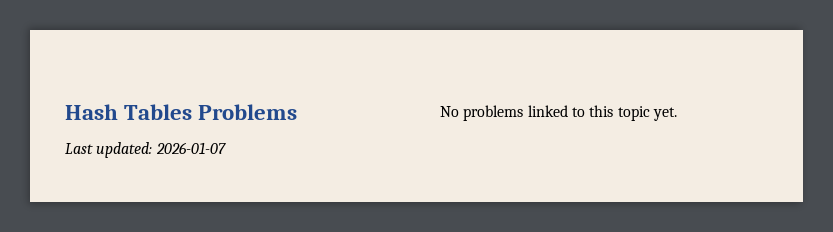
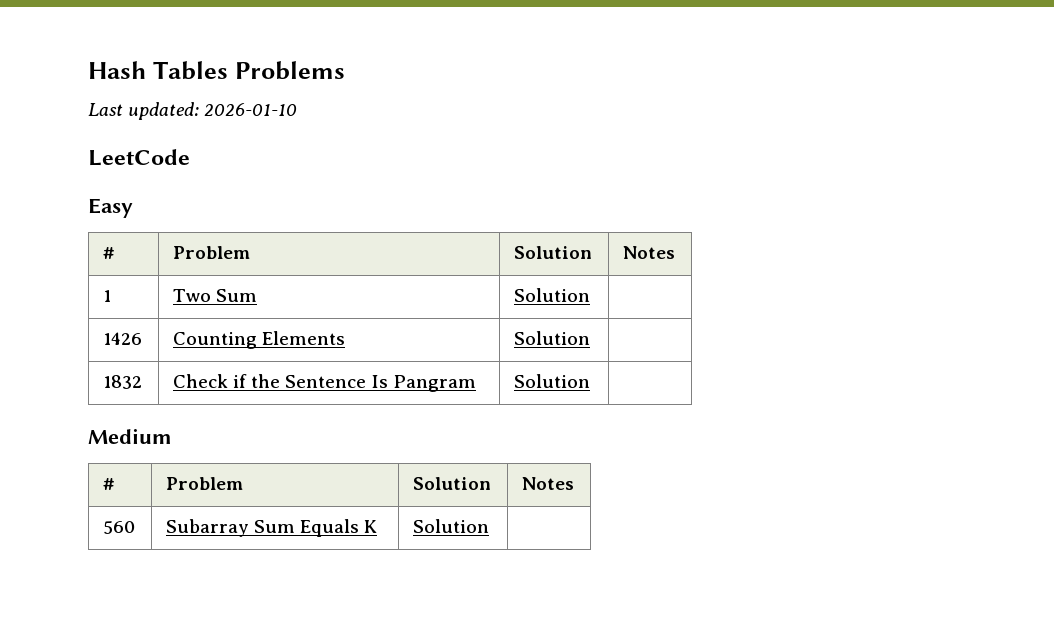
- Last updated: 2026-01-07
- No problems linked to this topic yet.
+ Last updated: 2026-01-10
+ LeetCode
+ Easy
+ # | Problem | Solution | Notes
+ 1 | Two Sum | Solution |
+ 1426 | Counting Elements | Solution |
+ 1832 | Check if the Sentence Is Pangram | Solution |
+ Medium
+ # | Problem | Solution | Notes
+ 560 | Subarray Sum Equals K | Solution |

